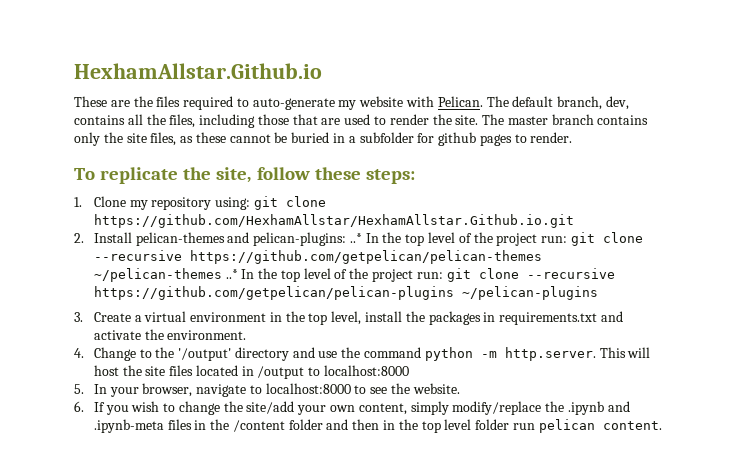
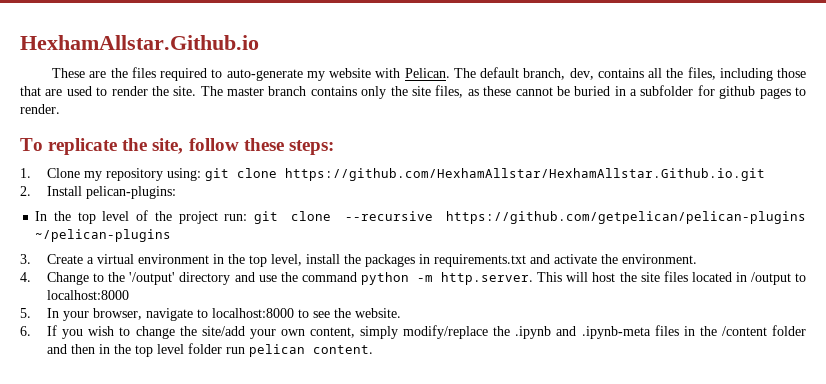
- 2. Install pelican-themes and pelican-plugins: ..* In the top level of the project run: git clone --recursive https://github.com/getpelican/pelican-themes ~/pelican-themes ..* In the top level of the project run: git clone --recursive https://github.com/getpelican/pelican-plugins ~/pelican-plugins
+ 2. Install pelican-plugins:
+ In the top level of the project run: git clone --recursive https://github.com/getpelican/pelican-plugins ~/pelican-plugins

